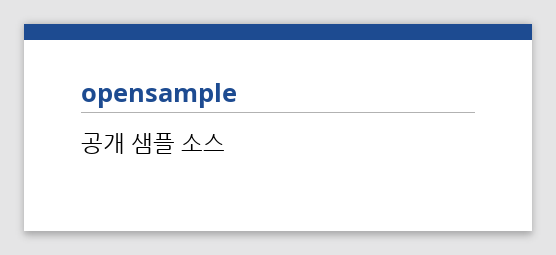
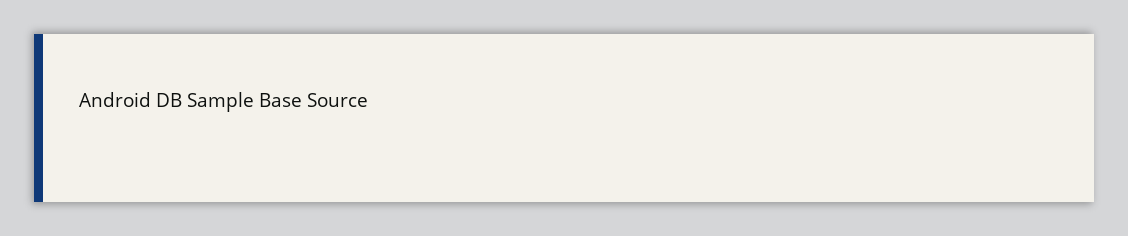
- opensample
- 공개 샘플 소스
+ Android DB Sample Base Source

